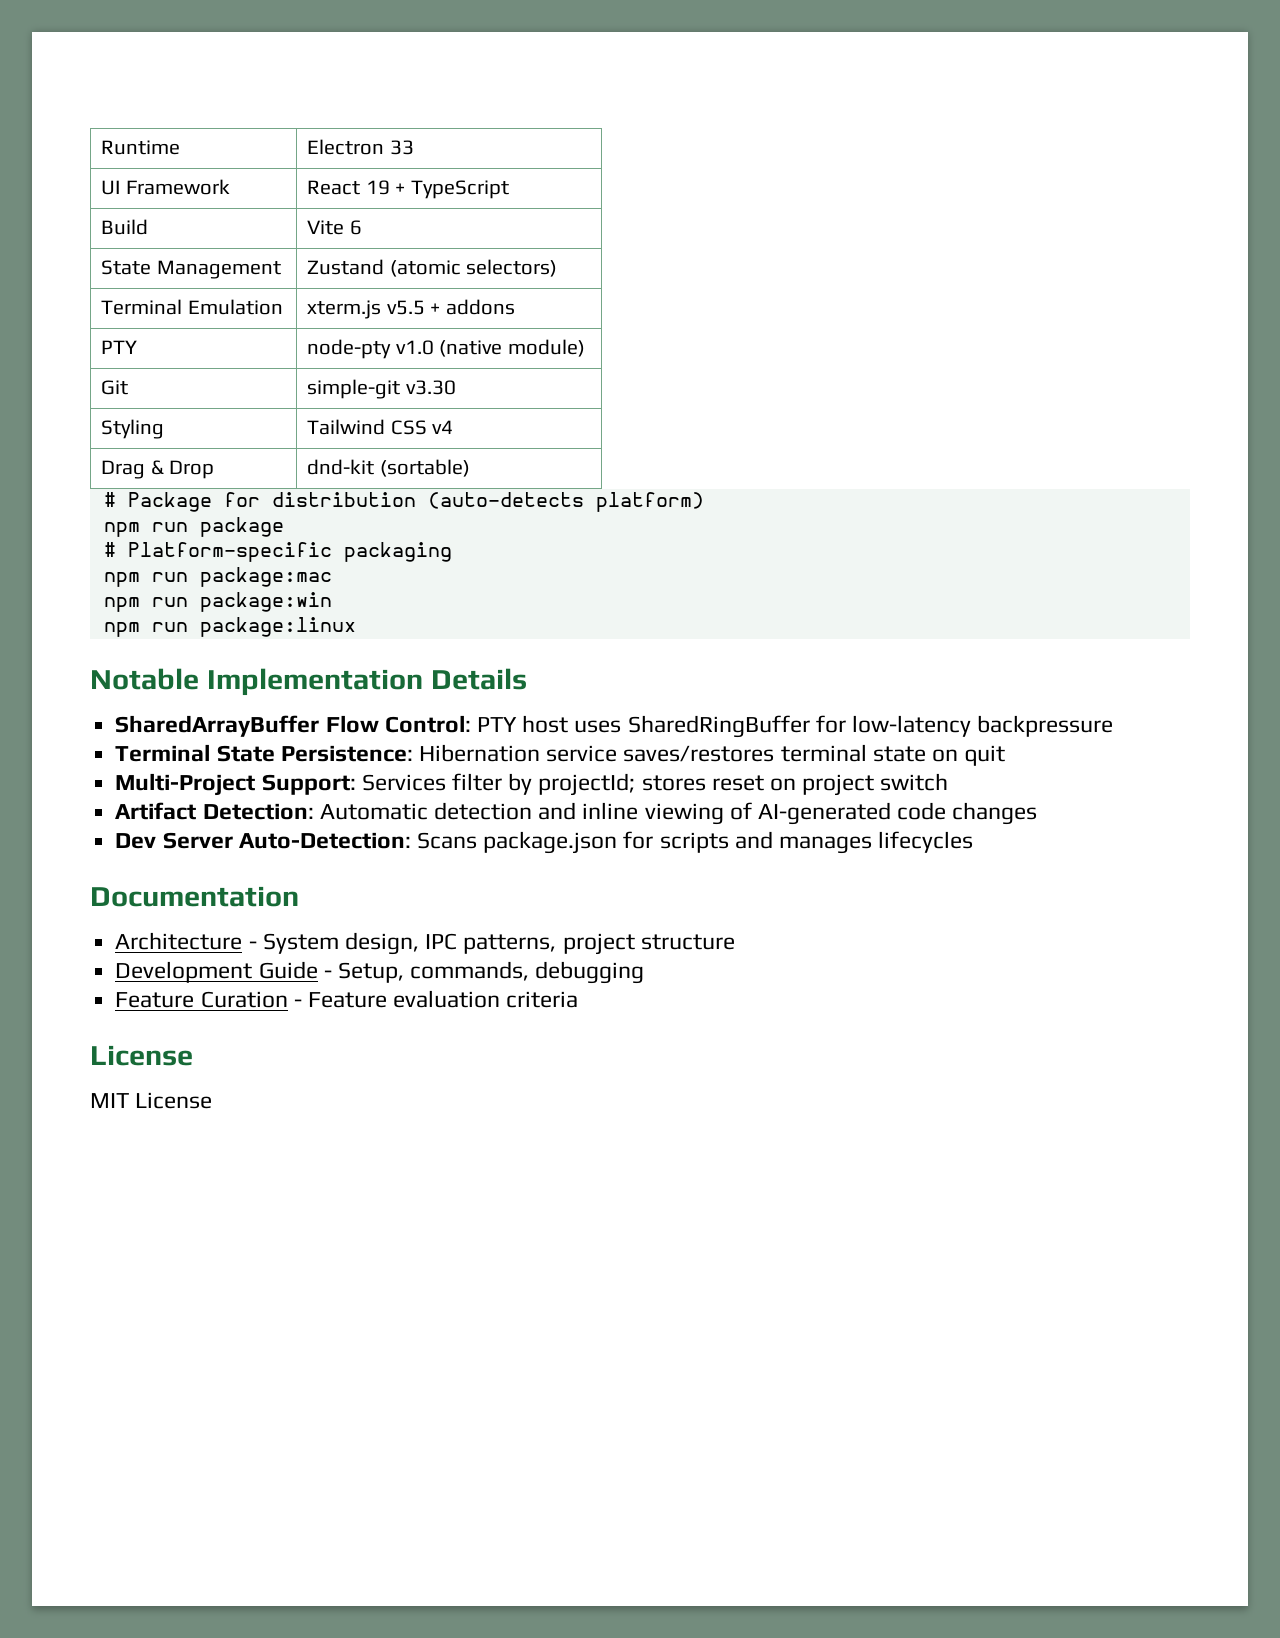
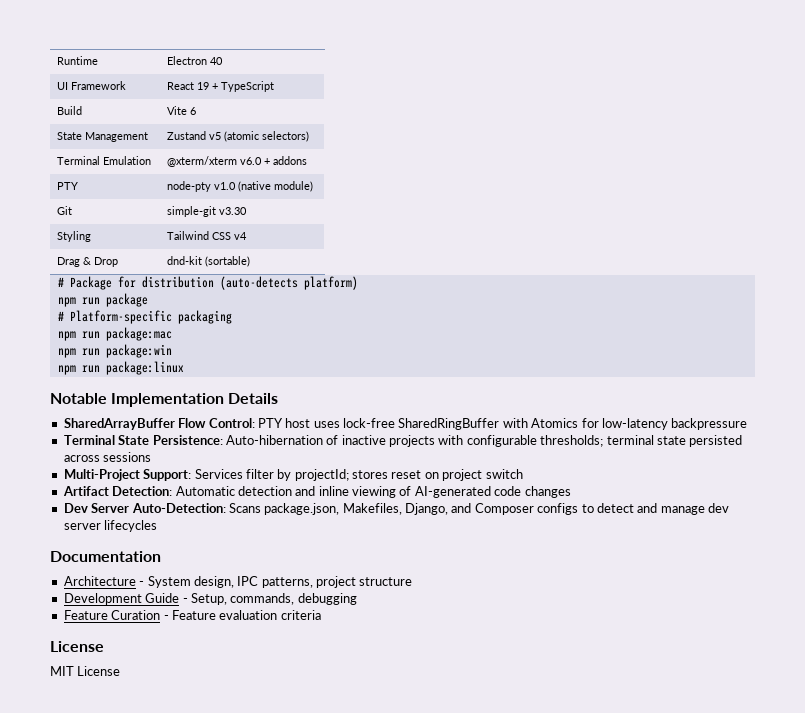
- Runtime | Electron 33
+ Runtime | Electron 40
- State Management | Zustand (atomic selectors)
+ State Management | Zustand v5 (atomic selectors)
- Terminal Emulation | xterm.js v5.5 + addons
+ Terminal Emulation | @xterm/xterm v6.0 + addons
- SharedArrayBuffer Flow Control: PTY host uses SharedRingBuffer for low-latency backpressure
+ SharedArrayBuffer Flow Control: PTY host uses lock-free SharedRingBuffer with Atomics for low-latency backpressure
- Terminal State Persistence: Hibernation service saves/restores terminal state on quit
+ Terminal State Persistence: Auto-hibernation of inactive projects with configurable thresholds; terminal state persisted across sessions
- Dev Server Auto-Detection: Scans package.json for scripts and manages lifecycles
+ Dev Server Auto-Detection: Scans package.json, Makefiles, Django, and Composer configs to detect and manage dev server lifecycles

